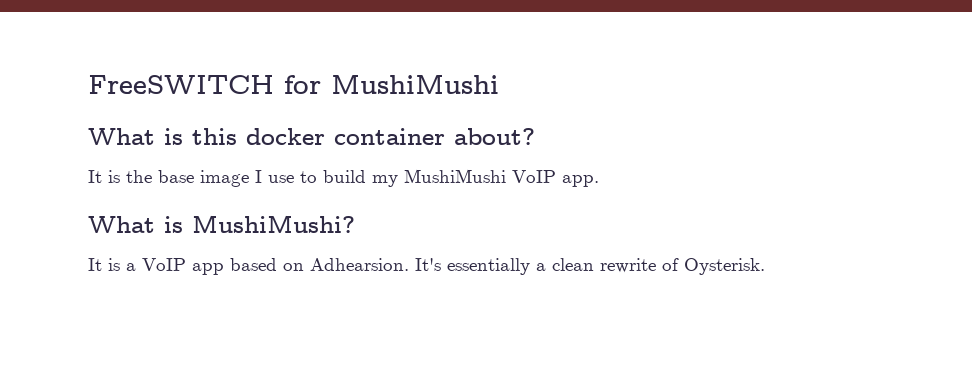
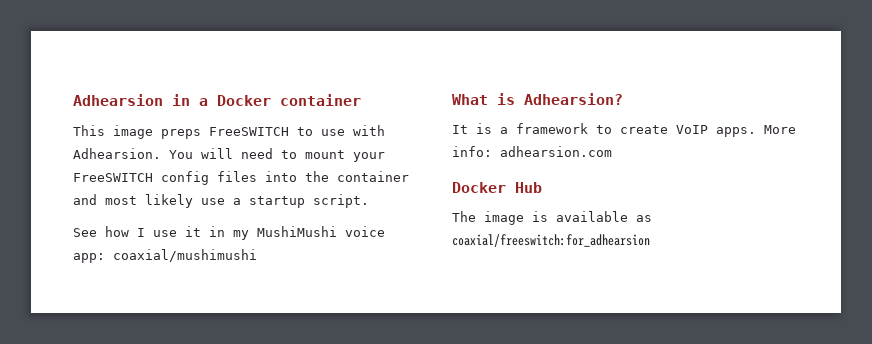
- FreeSWITCH for MushiMushi
- What is this docker container about?
- It is the base image I use to build my MushiMushi VoIP app.
- What is MushiMushi?
- It is a VoIP app based on Adhearsion. It's essentially a clean rewrite of Oysterisk.
+ Adhearsion in a Docker container
+ This image preps FreeSWITCH to use with Adhearsion. You will need to mount your FreeSWITCH config files into the container and most likely use a startup script.
+ See how I use it in my MushiMushi voice app: coaxial/mushimushi
+ What is Adhearsion?
+ It is a framework to create VoIP apps. More info: adhearsion.com
+ Docker Hub
+ The image is available as coaxial/freeswitch:for_adhearsion

